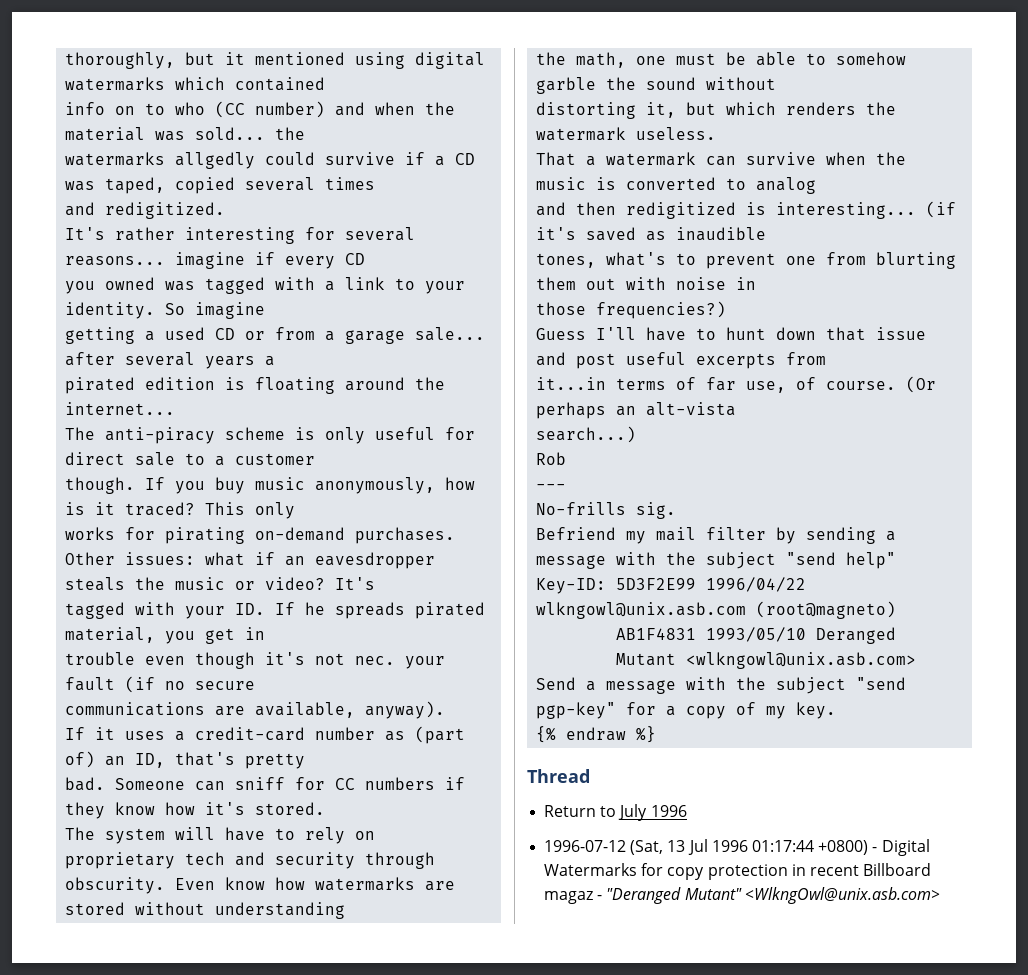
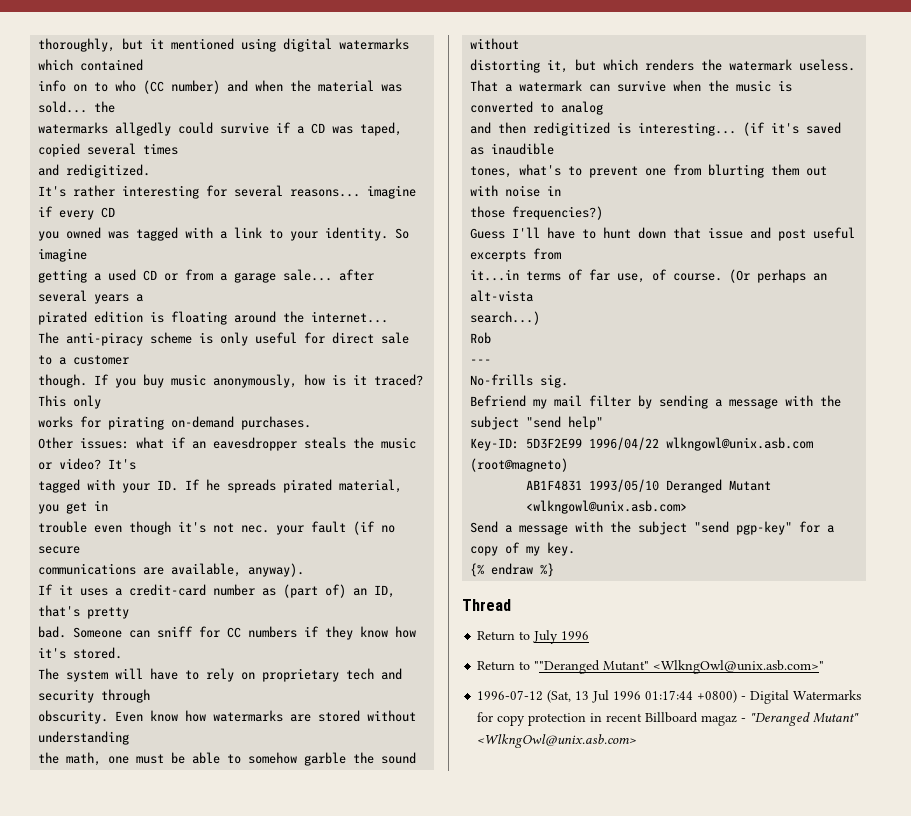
+ Return to ""Deranged Mutant" <WlkngOwl@unix.asb.com>"

